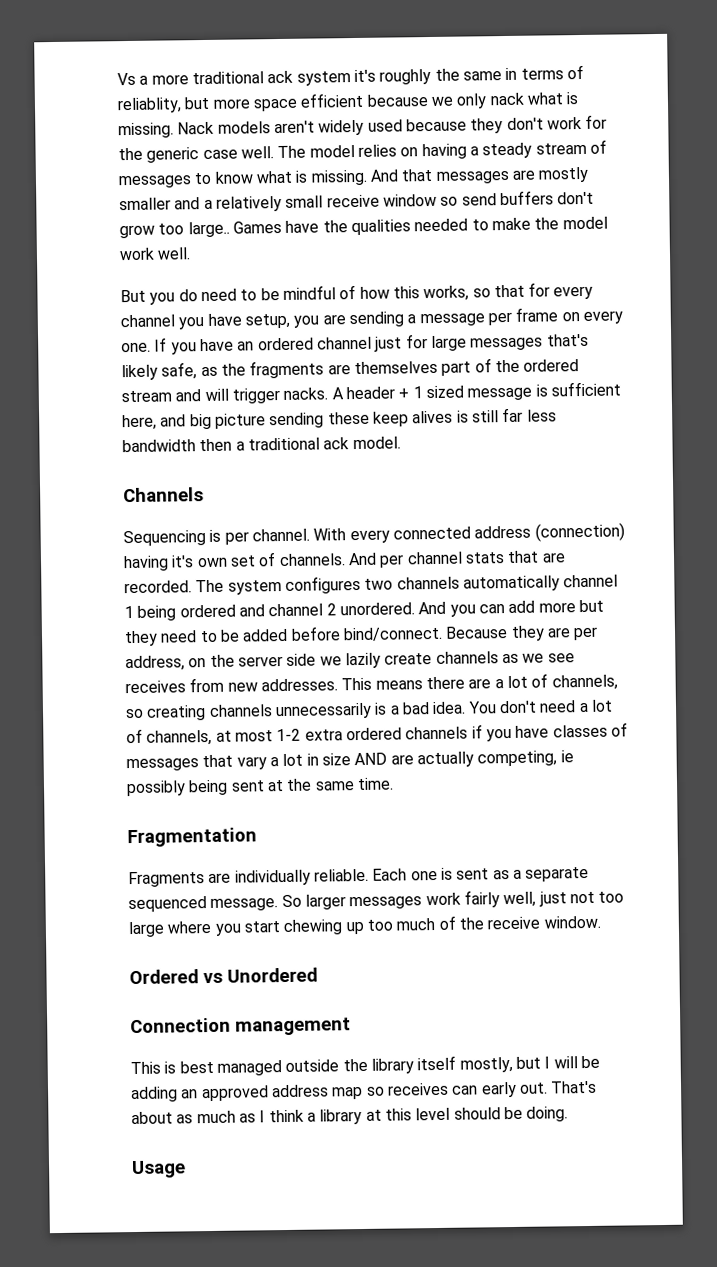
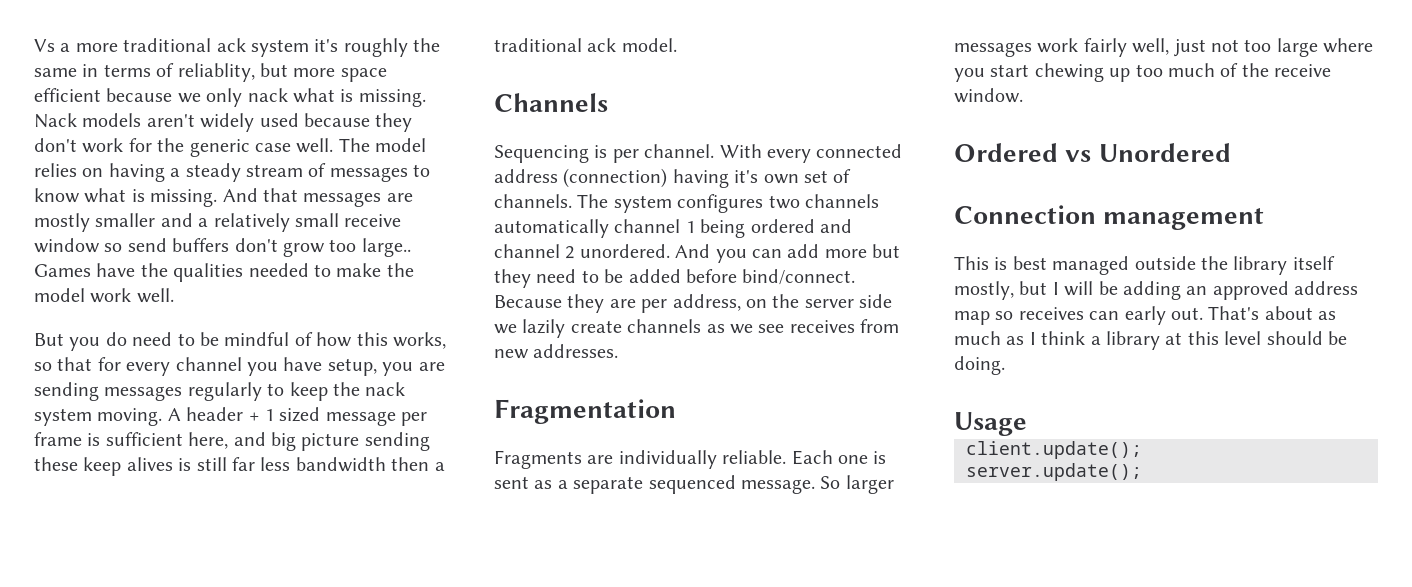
- But you do need to be mindful of how this works, so that for every channel you have setup, you are sending a message per frame on every one. If you have an ordered channel just for large messages that's likely safe, as the fragments are themselves part of the ordered stream and will trigger nacks.
+ But you do need to be mindful of how this works, so that for every channel you have setup, you are sending messages regularly to keep the nack system moving.
- A header + 1 sized message is sufficient here, and big picture sending these keep alives is still far less bandwidth then a traditional ack model.
+ A header + 1 sized message per frame is sufficient here, and big picture sending these keep alives is still far less bandwidth then a traditional ack model.
- And per channel stats that are recorded.
- This means there are a lot of channels, so creating channels unnecessarily is a bad idea. You don't need a lot of channels, at most 1-2 extra ordered channels if you have classes of messages that vary a lot in size AND are actually competing, ie possibly being sent at the same time.
+ client.update();
+ server.update();

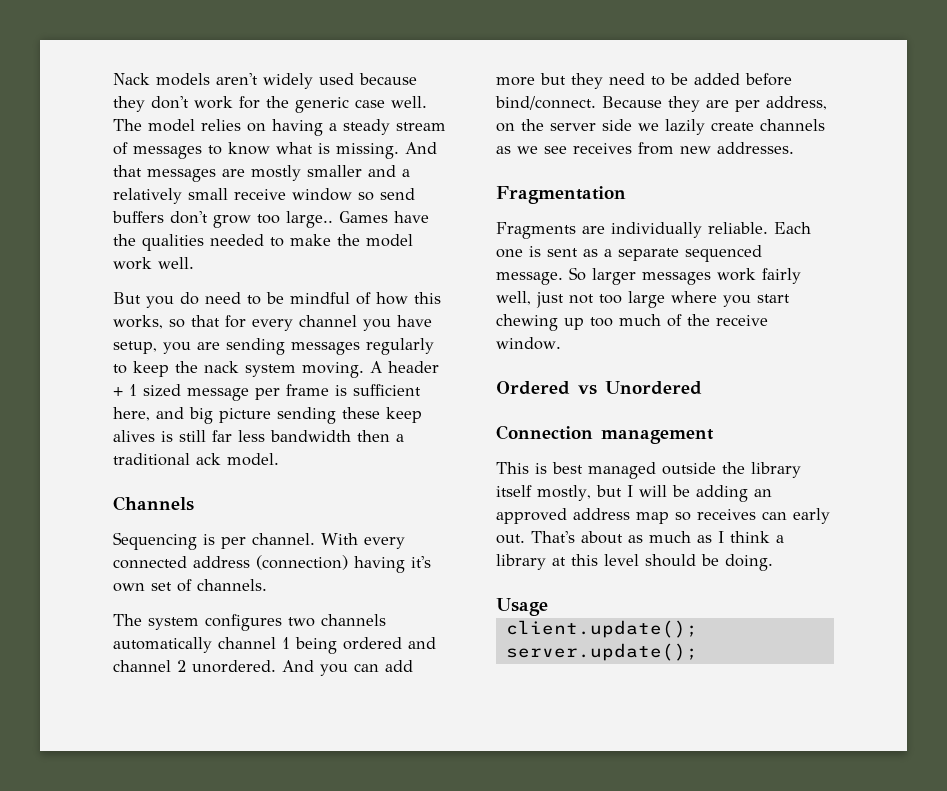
- Vs a more traditional ack system it's roughly the same in terms of reliablity, but more space efficient because we only nack what is missing.
- With every connected address (connection) having it's own set of channels. The system configures two channels automatically channel 1 being ordered and channel 2 unordered.
+ With every connected address (connection) having it's own set of channels.
+ The system configures two channels automatically channel 1 being ordered and channel 2 unordered.

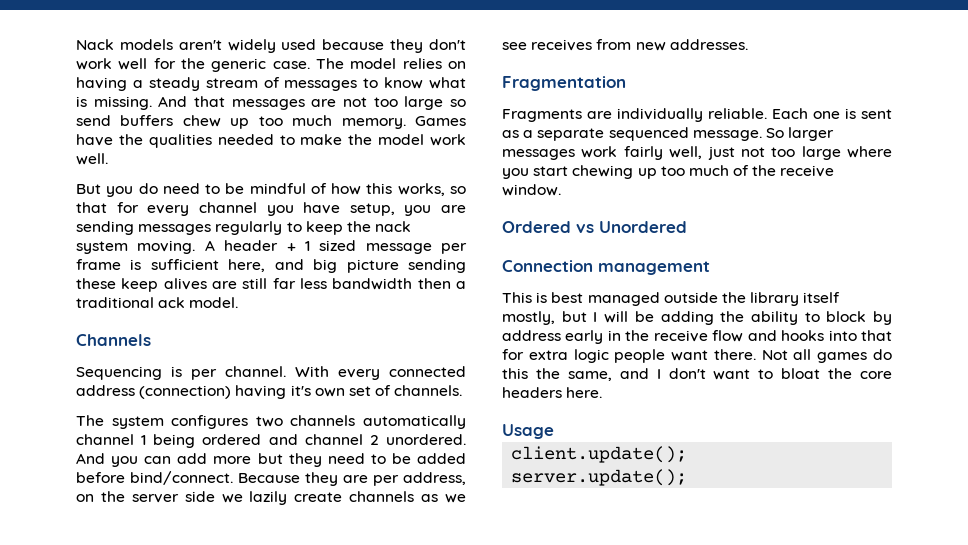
- Nack models aren't widely used because they don't work for the generic case well.
+ Nack models aren't widely used because they don't work well for the generic case.
- And that messages are mostly smaller and a relatively small receive window so send buffers don't grow too large..
+ And that messages are not too large so send buffers chew up too much memory.
- A header + 1 sized message per frame is sufficient here, and big picture sending these keep alives is still far less bandwidth then a traditional ack model.
+ A header + 1 sized message per frame is sufficient here, and big picture sending these keep alives are still far less bandwidth then a traditional ack model.
- This is best managed outside the library itself mostly, but I will be adding an approved address map so receives can early out. That's about as much as I think a library at this level should be doing.
+ This is best managed outside the library itself mostly, but I will be adding the ability to block by address early in the receive flow and hooks into that for extra logic people want there. Not all games do this the same, and I don't want to bloat the core headers here.

